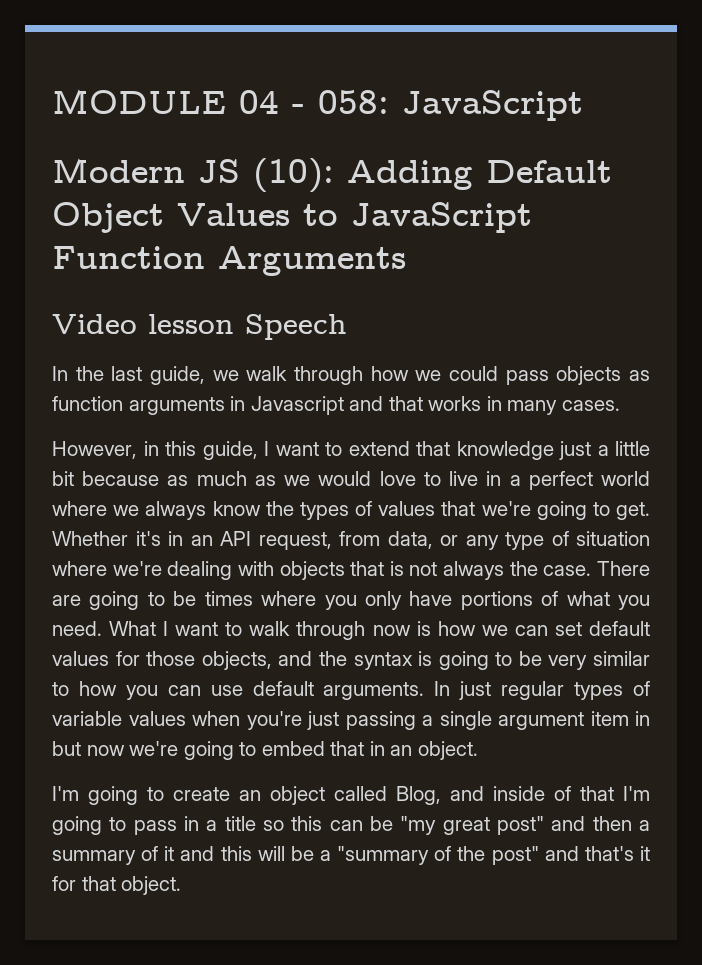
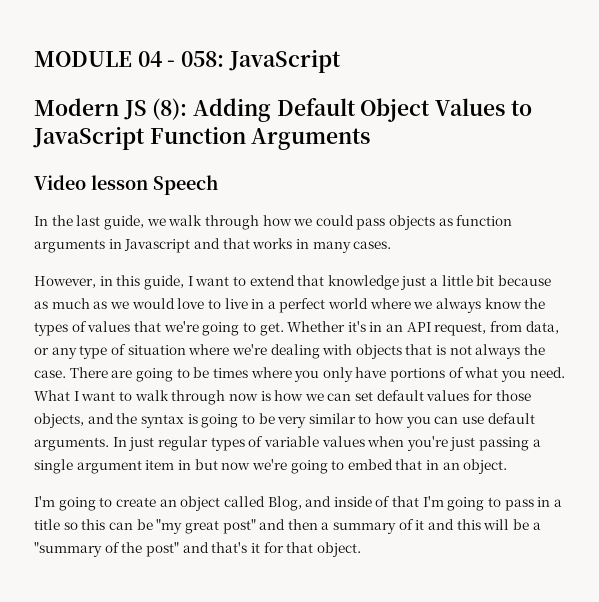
- Modern JS (10): Adding Default Object Values to JavaScript Function Arguments
+ Modern JS (8): Adding Default Object Values to JavaScript Function Arguments

